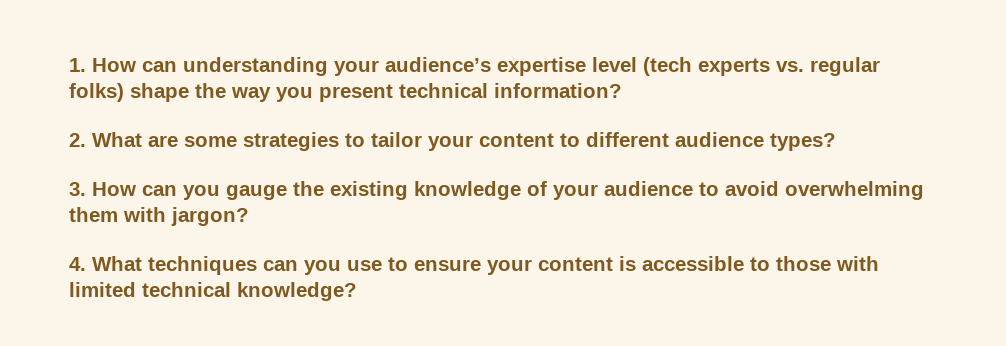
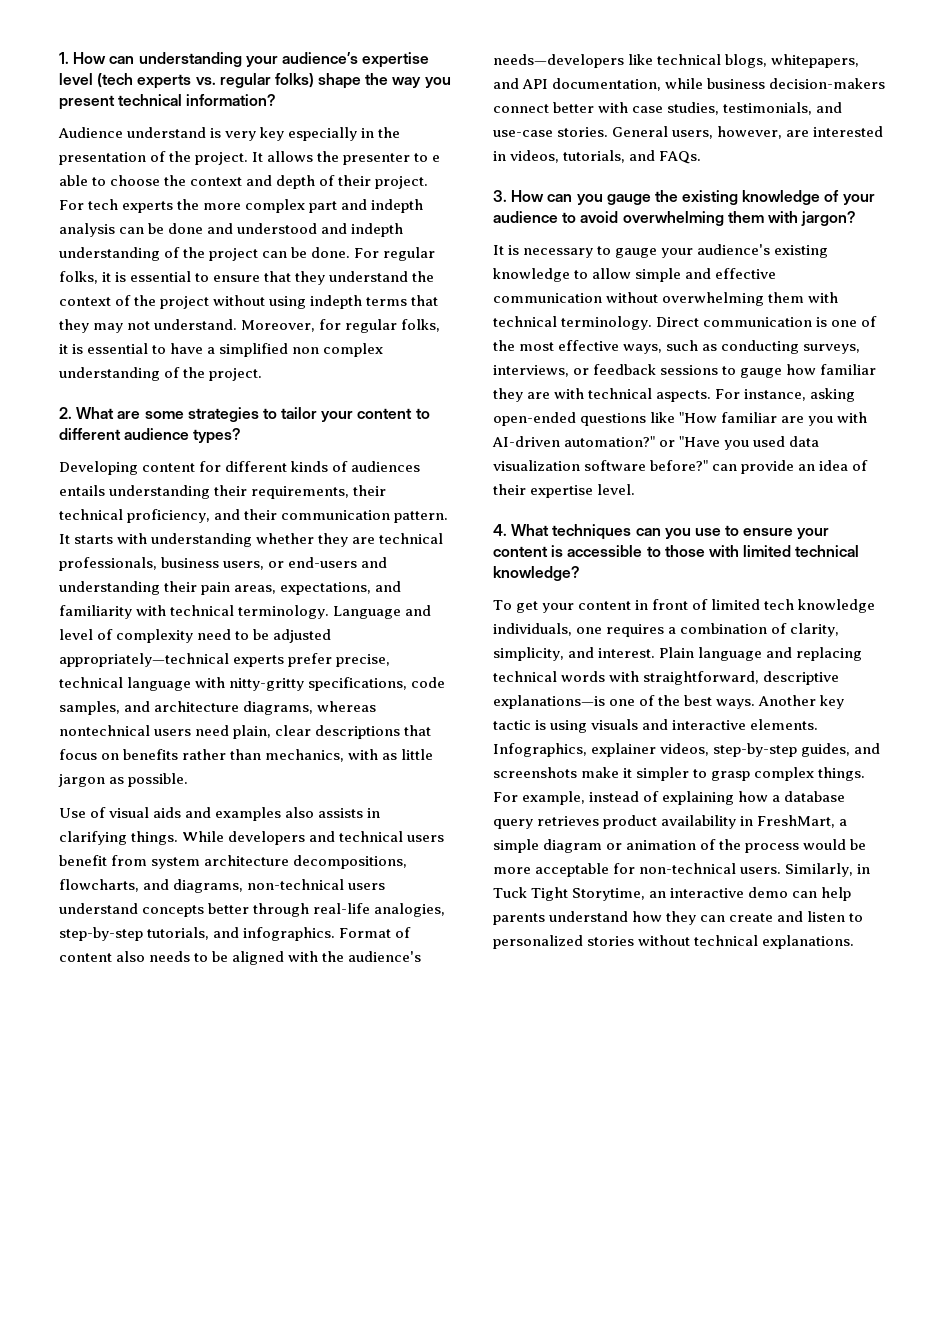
+ Audience understand is very key especially in the presentation of the project. It allows the presenter to e able to choose the context and depth of their project. For tech experts the more complex part and indepth analysis can be done and understood and indepth understanding of the project can be done. For regular folks, it is essential to ensure that they understand the context of the project without using indepth terms that they may not understand. Moreover, for regular folks, it is essential to have a simplified non complex understanding of the project.
+ Developing content for different kinds of audiences entails understanding their requirements, their technical proficiency, and their communication pattern. It starts with understanding whether they are technical professionals, business users, or end-users and understanding their pain areas, expectations, and familiarity with technical terminology. Language and level of complexity need to be adjusted appropriately—technical experts prefer precise, technical language with nitty-gritty specifications, code samples, and architecture diagrams, whereas nontechnical users need plain, clear descriptions that focus on benefits rather than mechanics, with as little jargon as possible.
+ Use of visual aids and examples also assists in clarifying things. While developers and technical users benefit from system architecture decompositions, flowcharts, and diagrams, non-technical users understand concepts better through real-life analogies, step-by-step tutorials, and infographics. Format of content also needs to be aligned with the audience's needs—developers like technical blogs, whitepapers, and API documentation, while business decision-makers connect better with case studies, testimonials, and use-case stories. General users, however, are interested in videos, tutorials, and FAQs.
+ It is necessary to gauge your audience's existing knowledge to allow simple and effective communication without overwhelming them with technical terminology. Direct communication is one of the most effective ways, such as conducting surveys, interviews, or feedback sessions to gauge how familiar they are with technical aspects. For instance, asking open-ended questions like "How familiar are you with AI-driven automation?" or "Have you used data visualization software before?" can provide an idea of their expertise level.
+ To get your content in front of limited tech knowledge individuals, one requires a combination of clarity, simplicity, and interest. Plain language and replacing technical words with straightforward, descriptive explanations—is one of the best ways. Another key tactic is using visuals and interactive elements. Infographics, explainer videos, step-by-step guides, and screenshots make it simpler to grasp complex things. For example, instead of explaining how a database query retrieves product availability in FreshMart, a simple diagram or animation of the process would be more acceptable for non-technical users. Similarly, in Tuck Tight Storytime, an interactive demo can help parents understand how they can create and listen to personalized stories without technical explanations.

